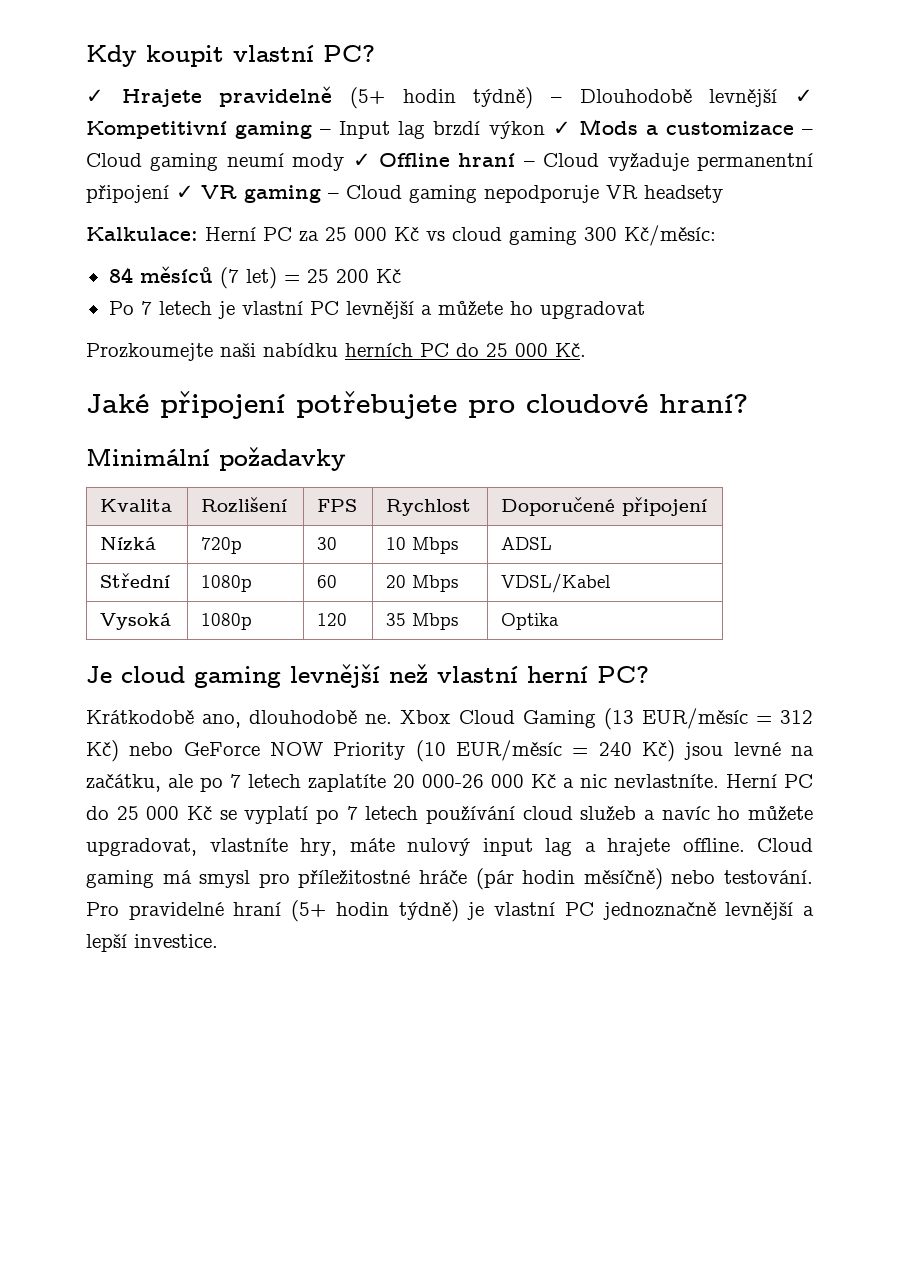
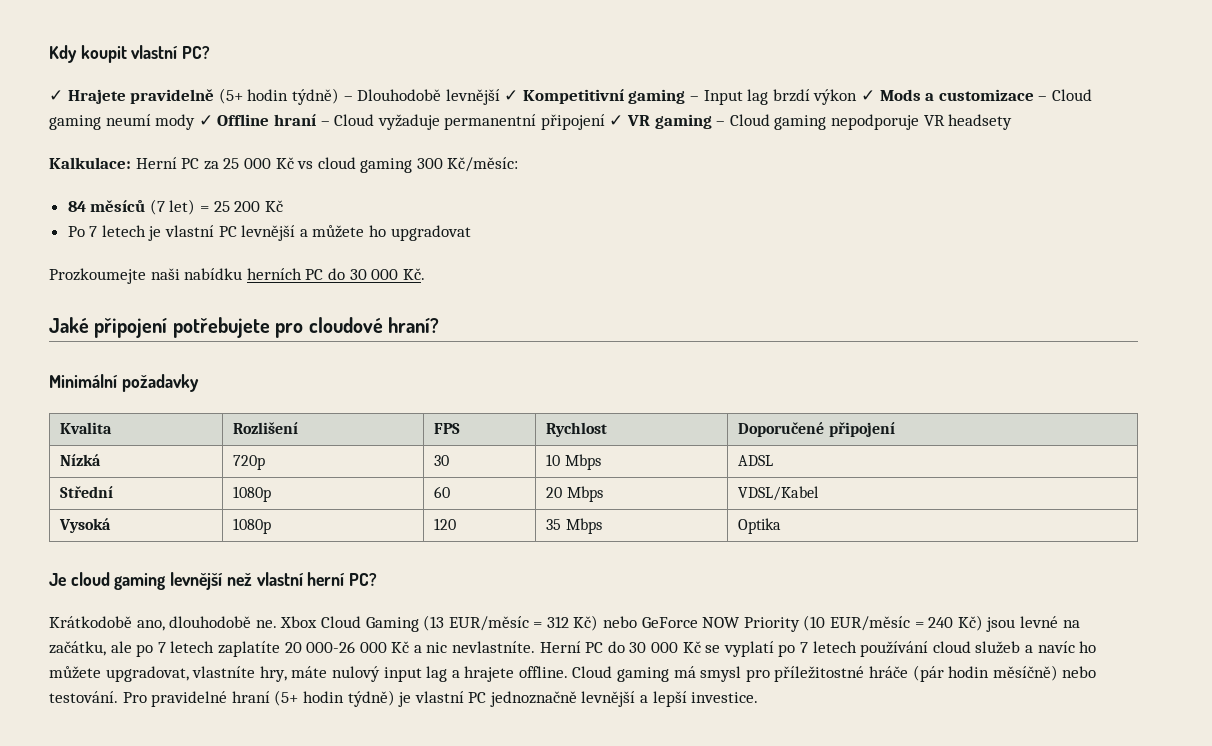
- Prozkoumejte naši nabídku herních PC do 25 000 Kč.
+ Prozkoumejte naši nabídku herních PC do 30 000 Kč.
- Herní PC do 25 000 Kč se vyplatí po 7 letech používání cloud služeb a navíc ho můžete upgradovat, vlastníte hry, máte nulový input lag a hrajete offline.
+ Herní PC do 30 000 Kč se vyplatí po 7 letech používání cloud služeb a navíc ho můžete upgradovat, vlastníte hry, máte nulový input lag a hrajete offline.

